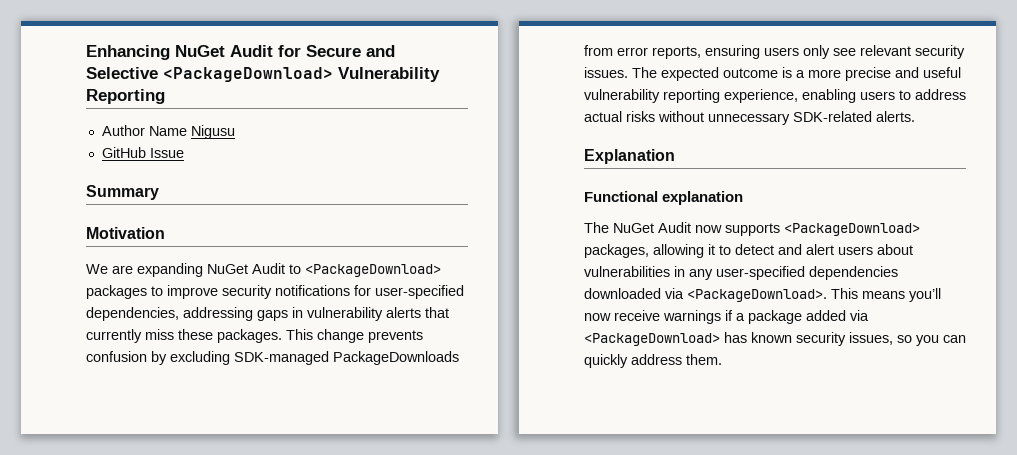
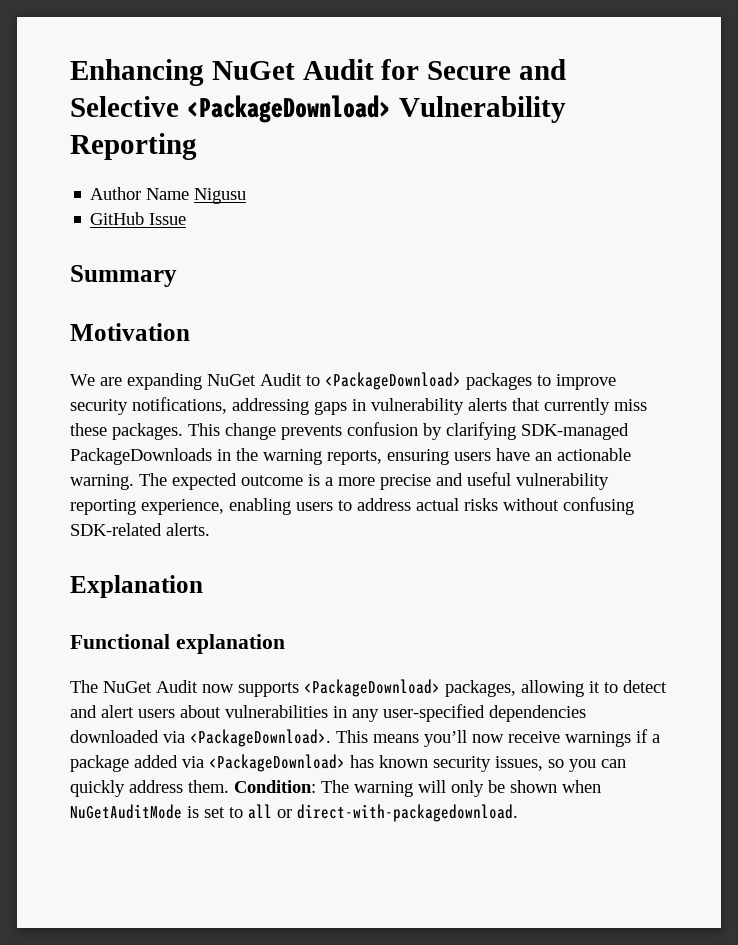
- We are expanding NuGet Audit to <PackageDownload> packages to improve security notifications for user-specified dependencies, addressing gaps in vulnerability alerts that currently miss these packages.
+ We are expanding NuGet Audit to <PackageDownload> packages to improve security notifications, addressing gaps in vulnerability alerts that currently miss these packages.
- This change prevents confusion by excluding SDK-managed PackageDownloads from error reports, ensuring users only see relevant security issues.
+ This change prevents confusion by clarifying SDK-managed PackageDownloads in the warning reports, ensuring users have an actionable warning.
- The expected outcome is a more precise and useful vulnerability reporting experience, enabling users to address actual risks without unnecessary SDK-related alerts.
+ The expected outcome is a more precise and useful vulnerability reporting experience, enabling users to address actual risks without confusing SDK-related alerts.
+ Condition: The warning will only be shown when NuGetAuditMode is set to all or direct-with-packagedownload.

